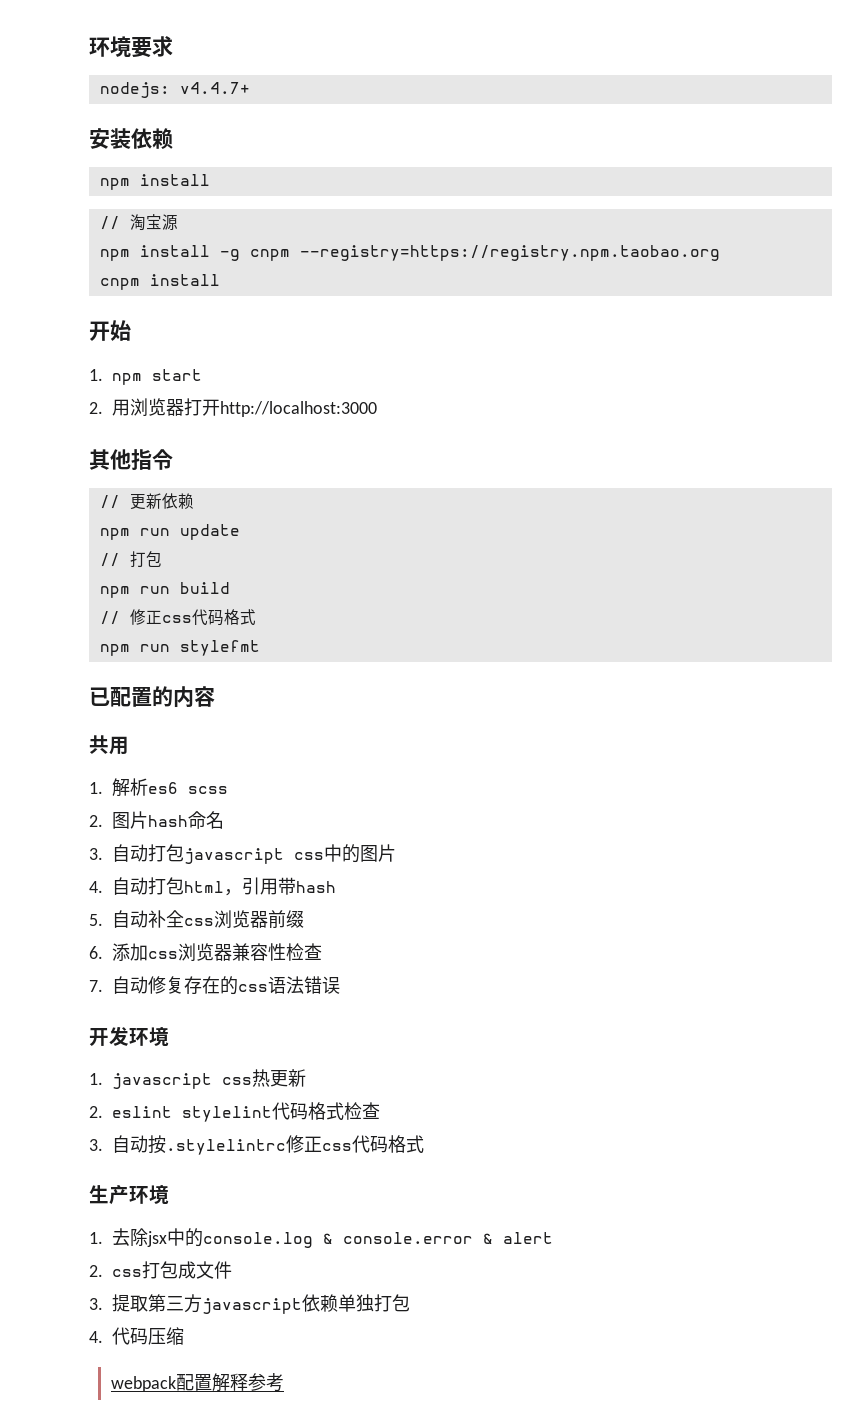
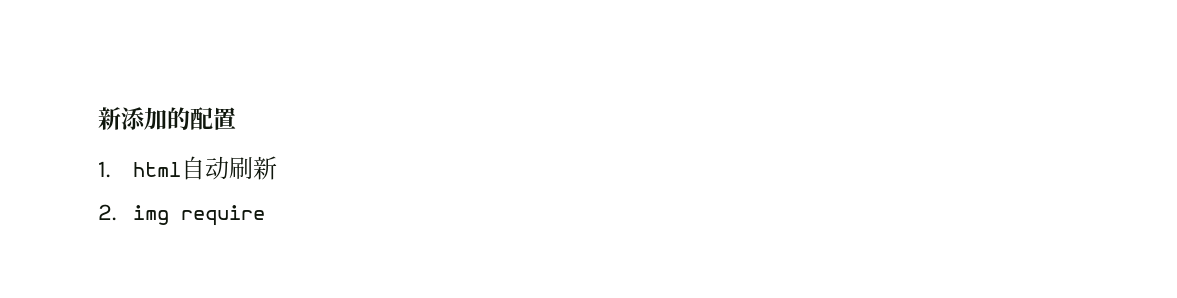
- 环境要求
- nodejs: v4.4.7+
- 安装依赖
- npm install
- // 淘宝源
- npm install -g cnpm --registry=https://registry.npm.taobao.org
- cnpm install
- 开始
- 1. npm start
- 2.用浏览器打开http://localhost:3000
- 其他指令
- // 更新依赖
- npm run update
- // 打包
- npm run build
- // 修正css代码格式
- npm run stylefmt
- 已配置的内容
- 共用
- 1.解析es6 scss
- 2.图片hash命名
- 3.自动打包javascript css中的图片
- 4.自动打包html，引用带hash
- 5.自动补全css浏览器前缀
- 6.添加css浏览器兼容性检查
- 7.自动修复存在的css语法错误
- 开发环境
- 1. javascript css热更新
- 2. eslint stylelint代码格式检查
- 3.自动按.stylelintrc修正css代码格式
- 生产环境
- 1.去除jsx中的console.log & console.error & alert
- 2. css打包成文件
- 3.提取第三方javascript依赖单独打包
- 4.代码压缩
- webpack配置解释参考
+ 新添加的配置
+ 1. html自动刷新
+ 2. img require

